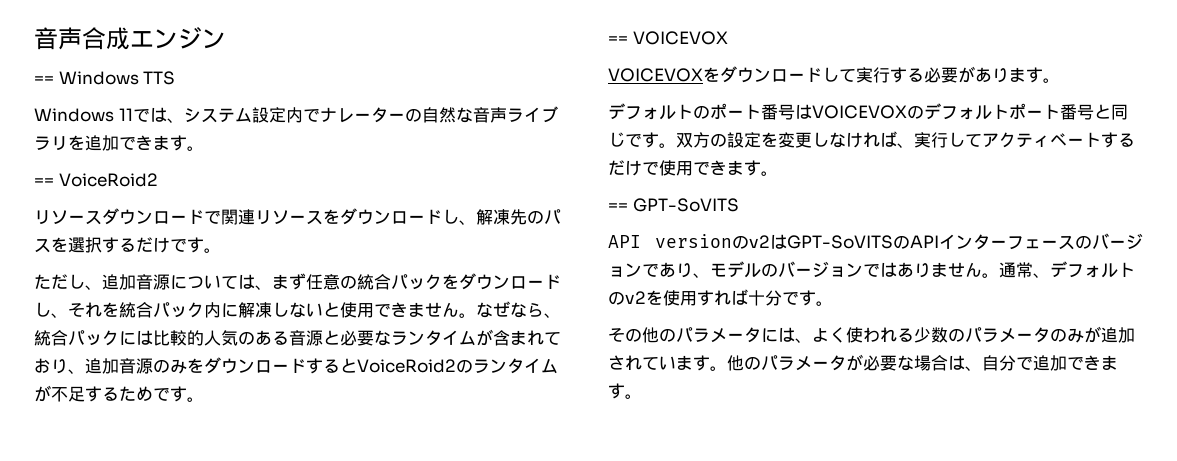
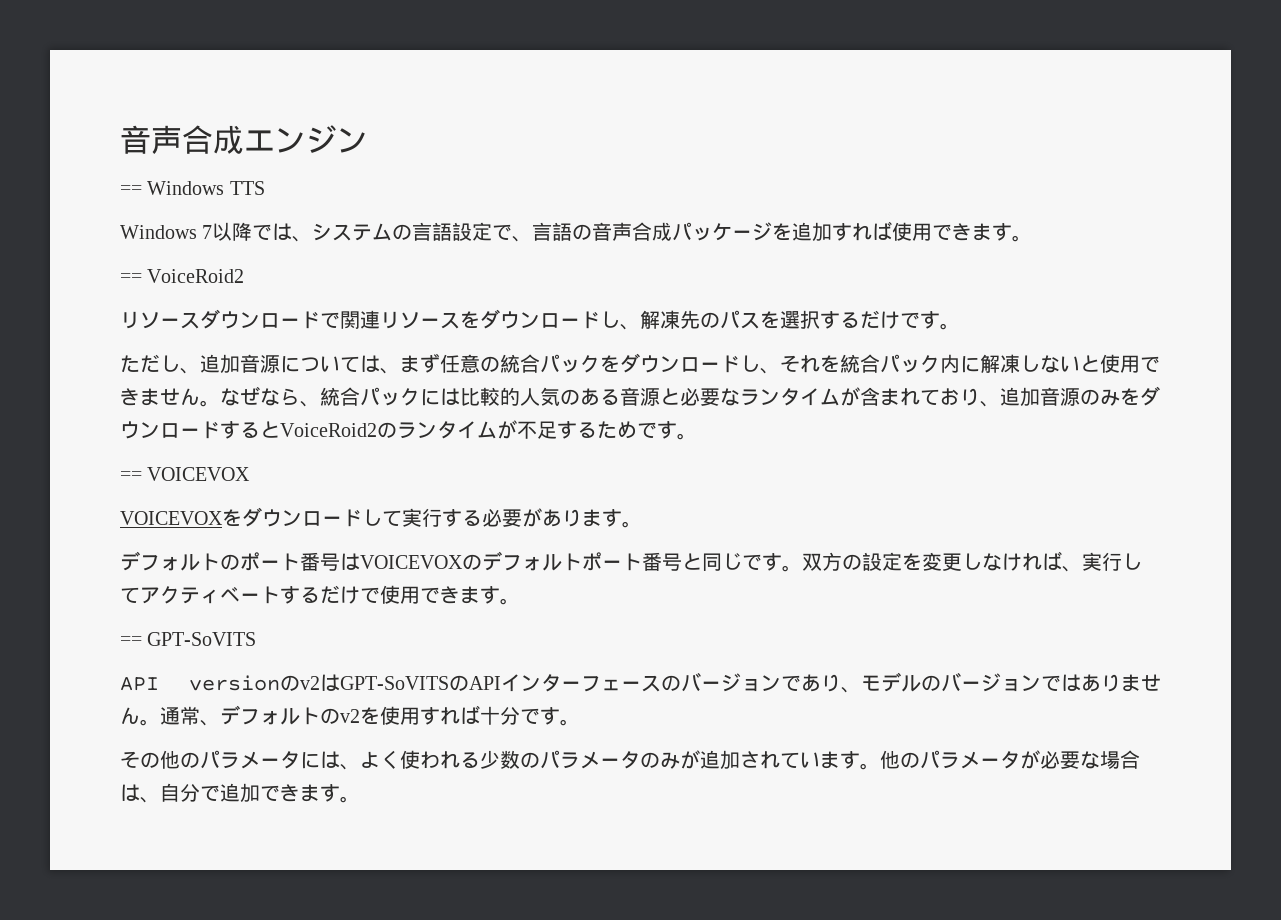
- Windows 11では、システム設定内でナレーターの自然な音声ライブラリを追加できます。
+ Windows 7以降では、システムの言語設定で、言語の音声合成パッケージを追加すれば使用できます。

